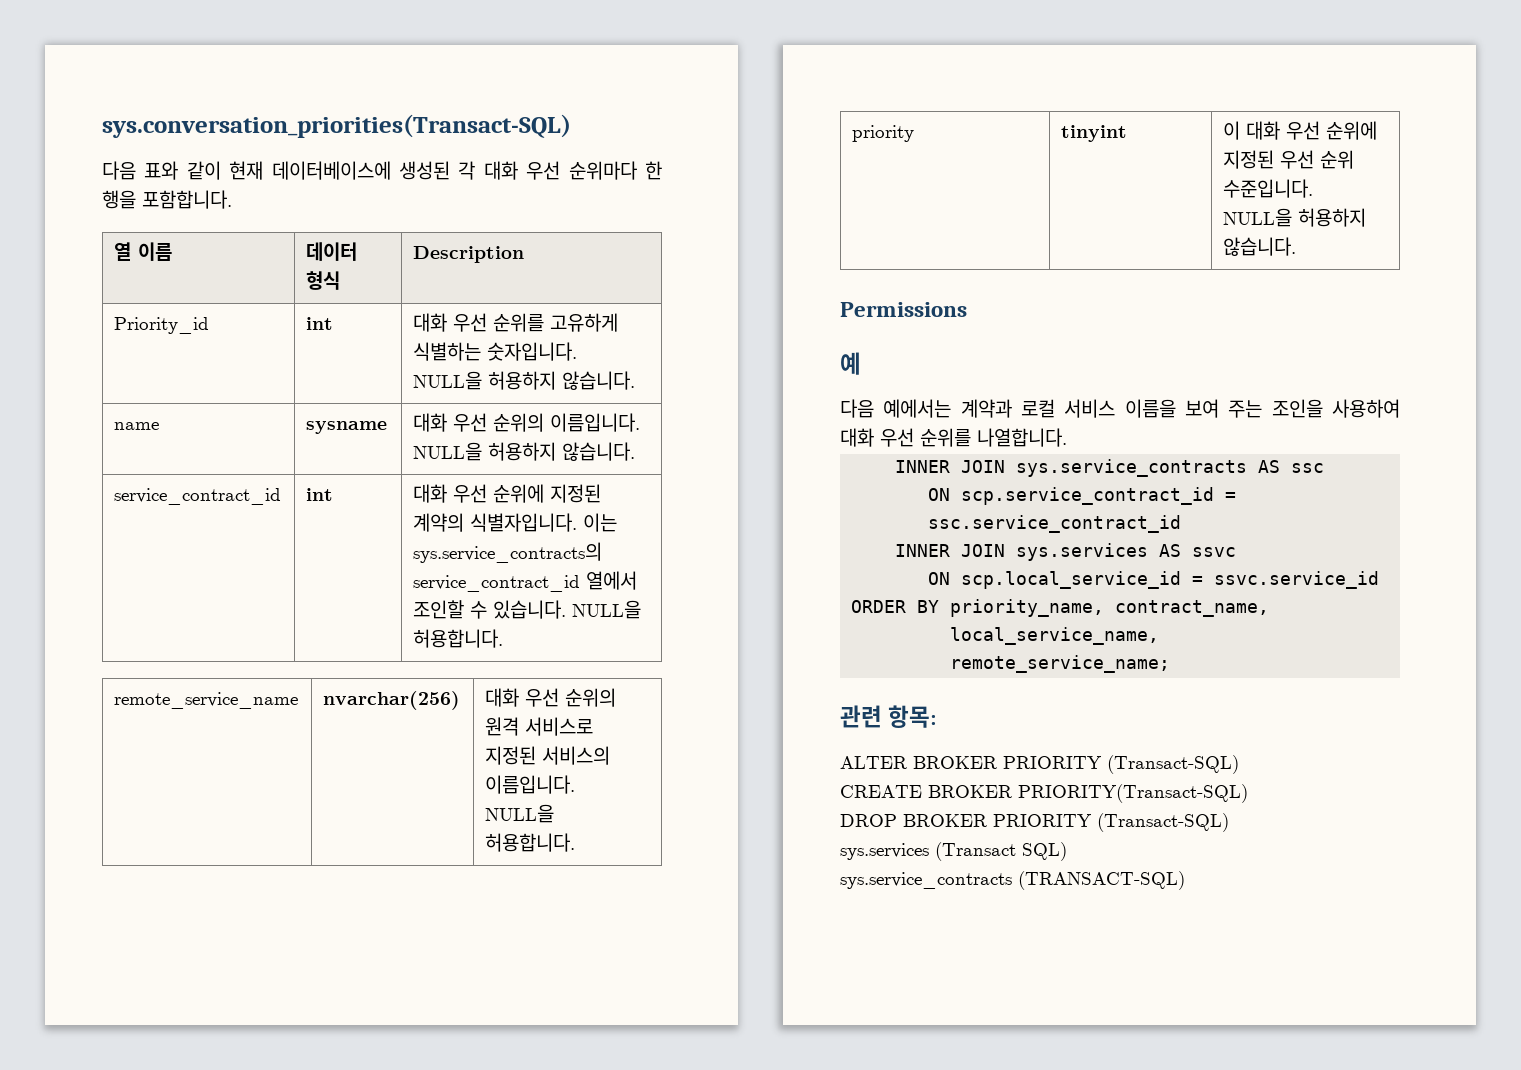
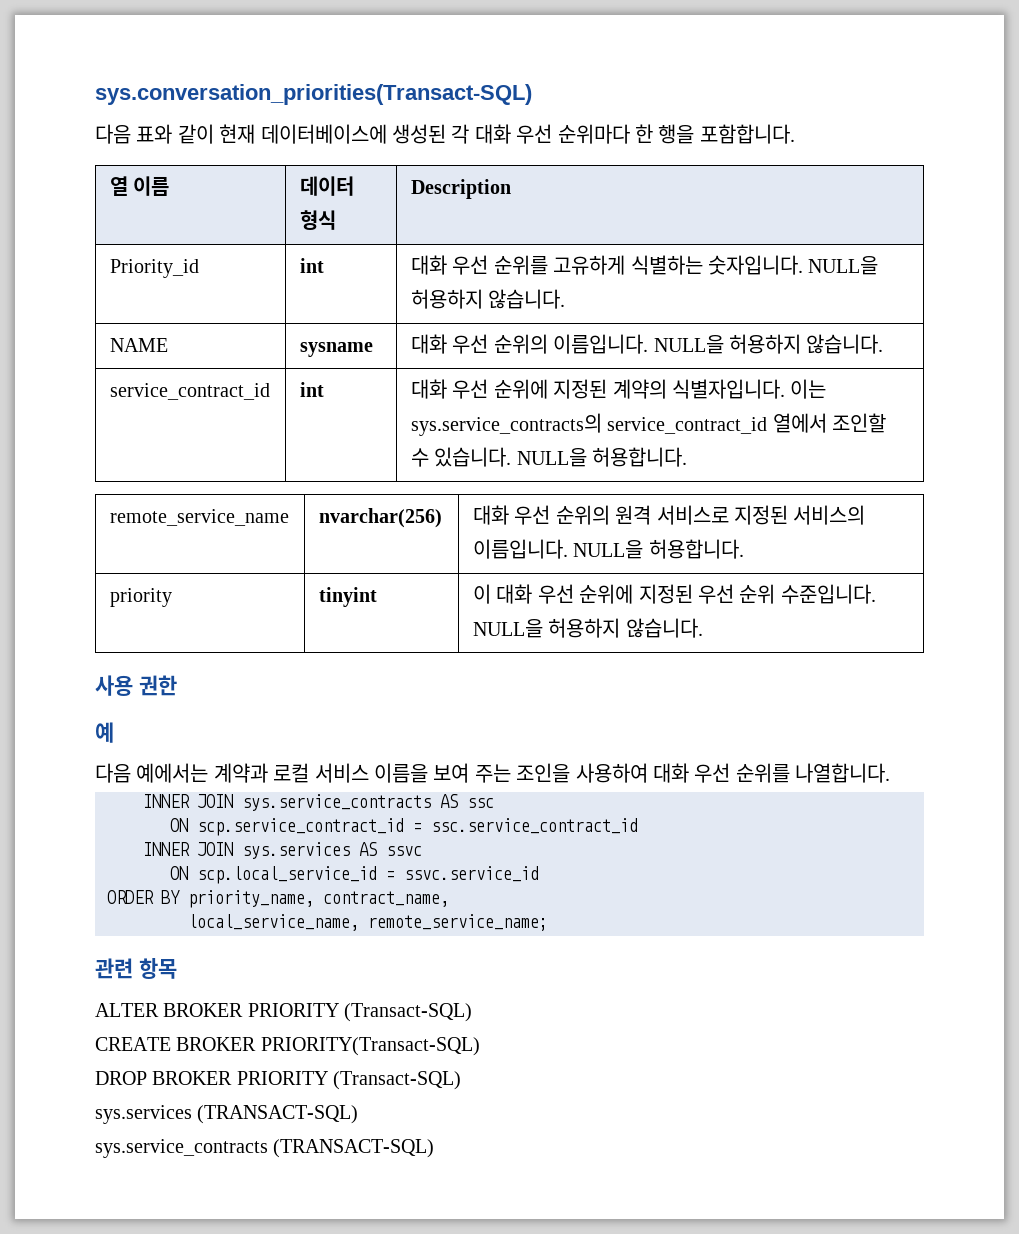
- name | sysname | 대화 우선 순위의 이름입니다. NULL을 허용하지 않습니다.
+ NAME | sysname | 대화 우선 순위의 이름입니다. NULL을 허용하지 않습니다.
- Permissions
+ 사용 권한
- 관련 항목:
+ 관련 항목
- sys.services (Transact SQL)
+ sys.services (TRANSACT-SQL)

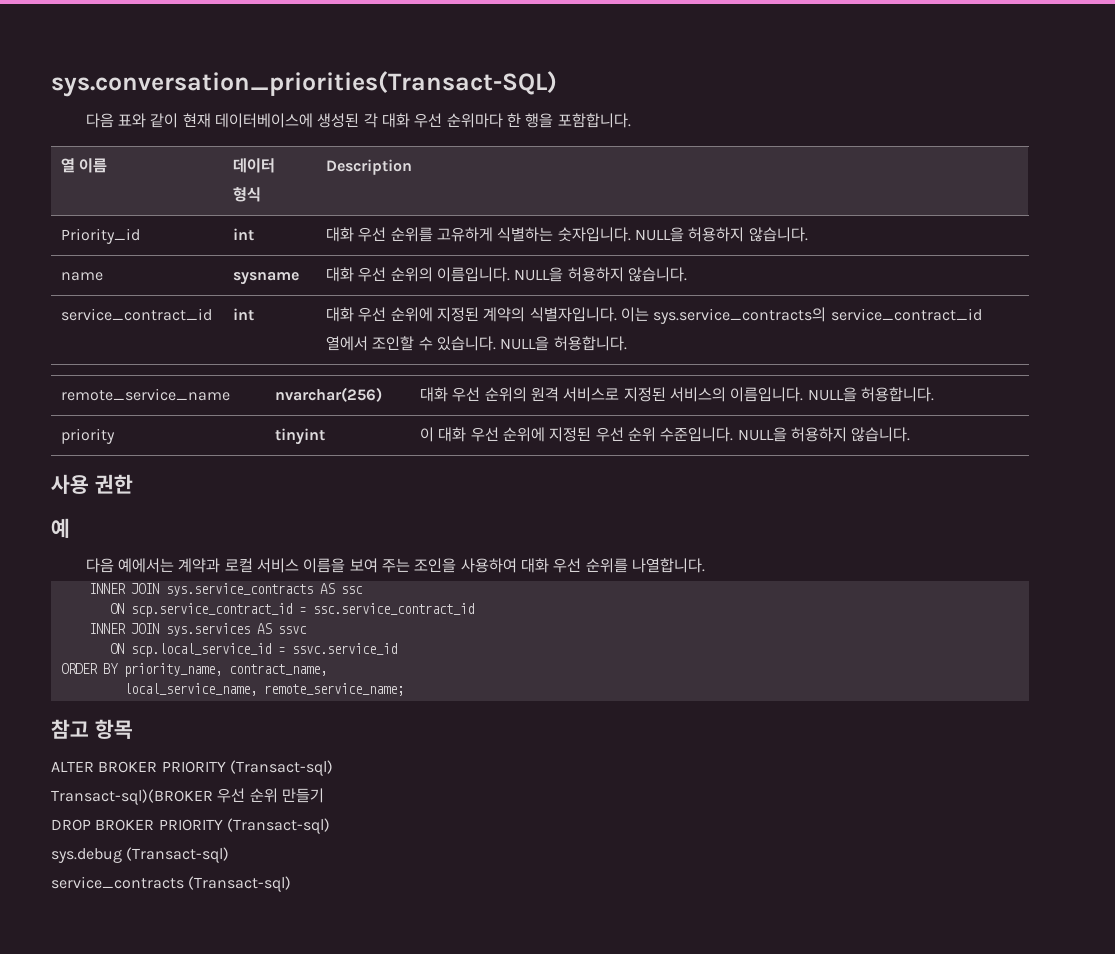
- NAME | sysname | 대화 우선 순위의 이름입니다. NULL을 허용하지 않습니다.
+ name | sysname | 대화 우선 순위의 이름입니다. NULL을 허용하지 않습니다.
- 관련 항목
+ 참고 항목
- ALTER BROKER PRIORITY (Transact-SQL)
- CREATE BROKER PRIORITY(Transact-SQL)
- DROP BROKER PRIORITY (Transact-SQL)
- sys.services (TRANSACT-SQL)
- sys.service_contracts (TRANSACT-SQL)
+ ALTER BROKER PRIORITY (Transact-sql)
+ Transact-sql)(BROKER 우선 순위 만들기
+ DROP BROKER PRIORITY (Transact-sql)
+ sys.debug (Transact-sql)
+ service_contracts (Transact-sql)

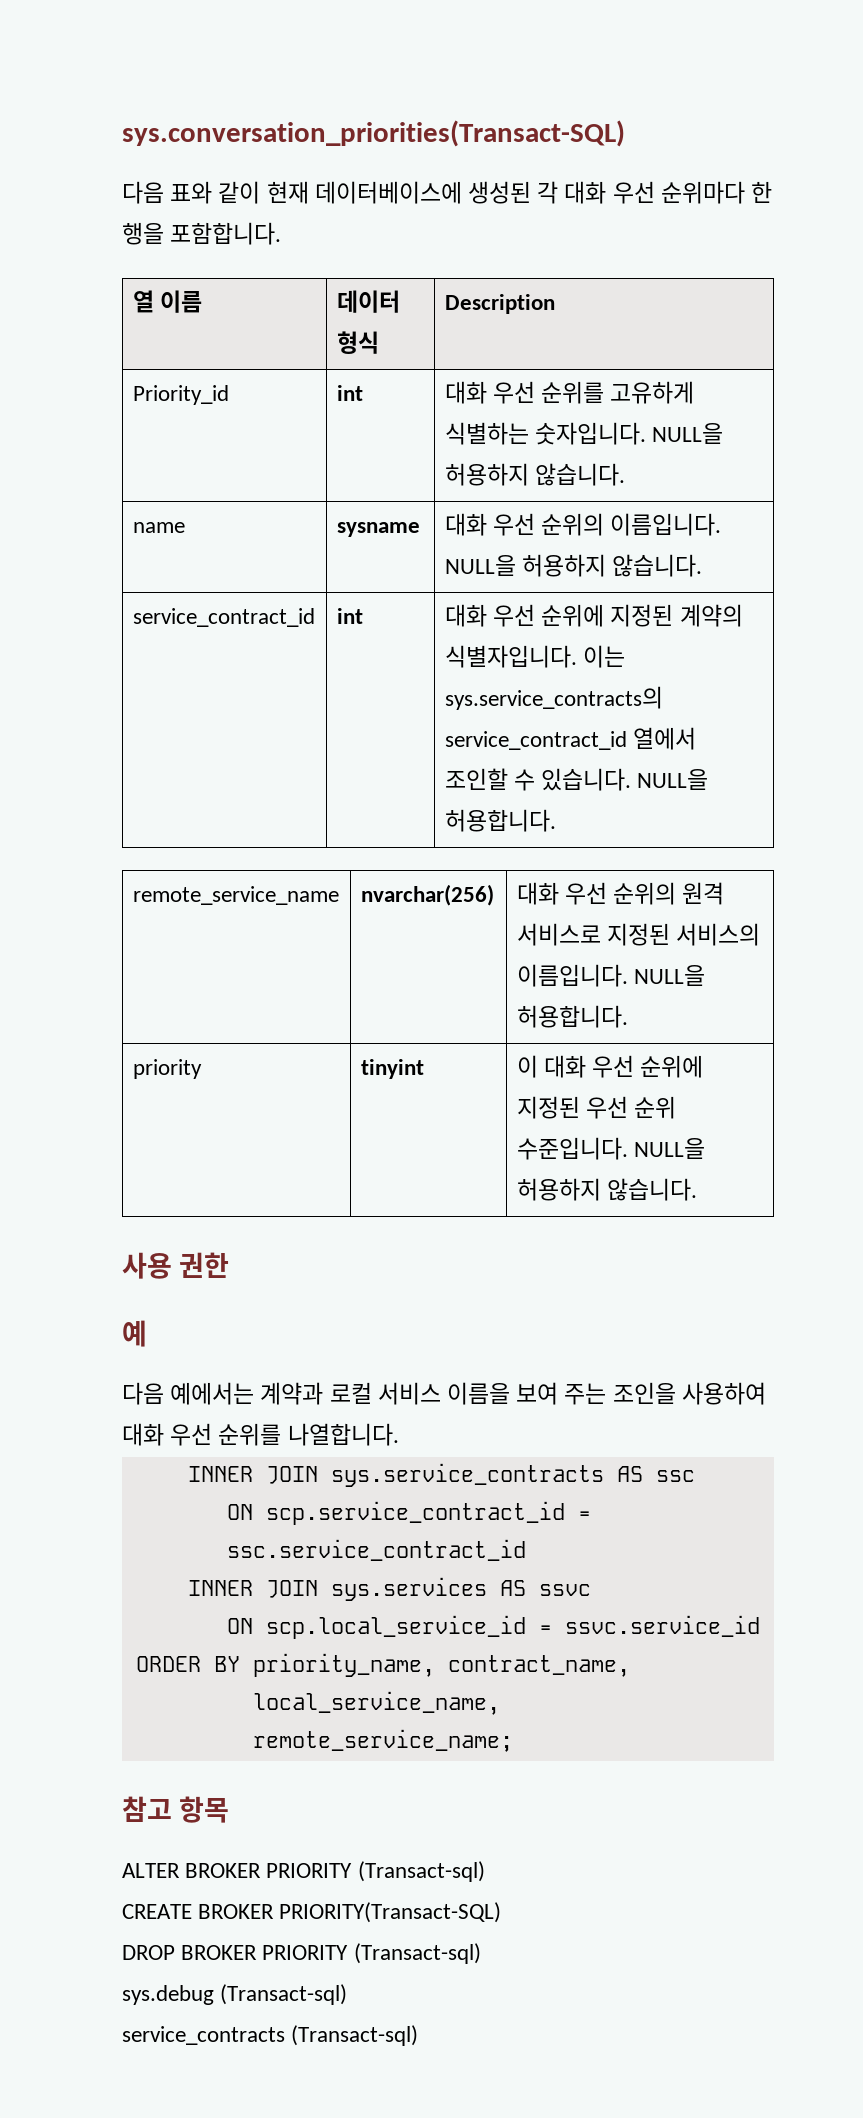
- Transact-sql)(BROKER 우선 순위 만들기
+ CREATE BROKER PRIORITY(Transact-SQL)

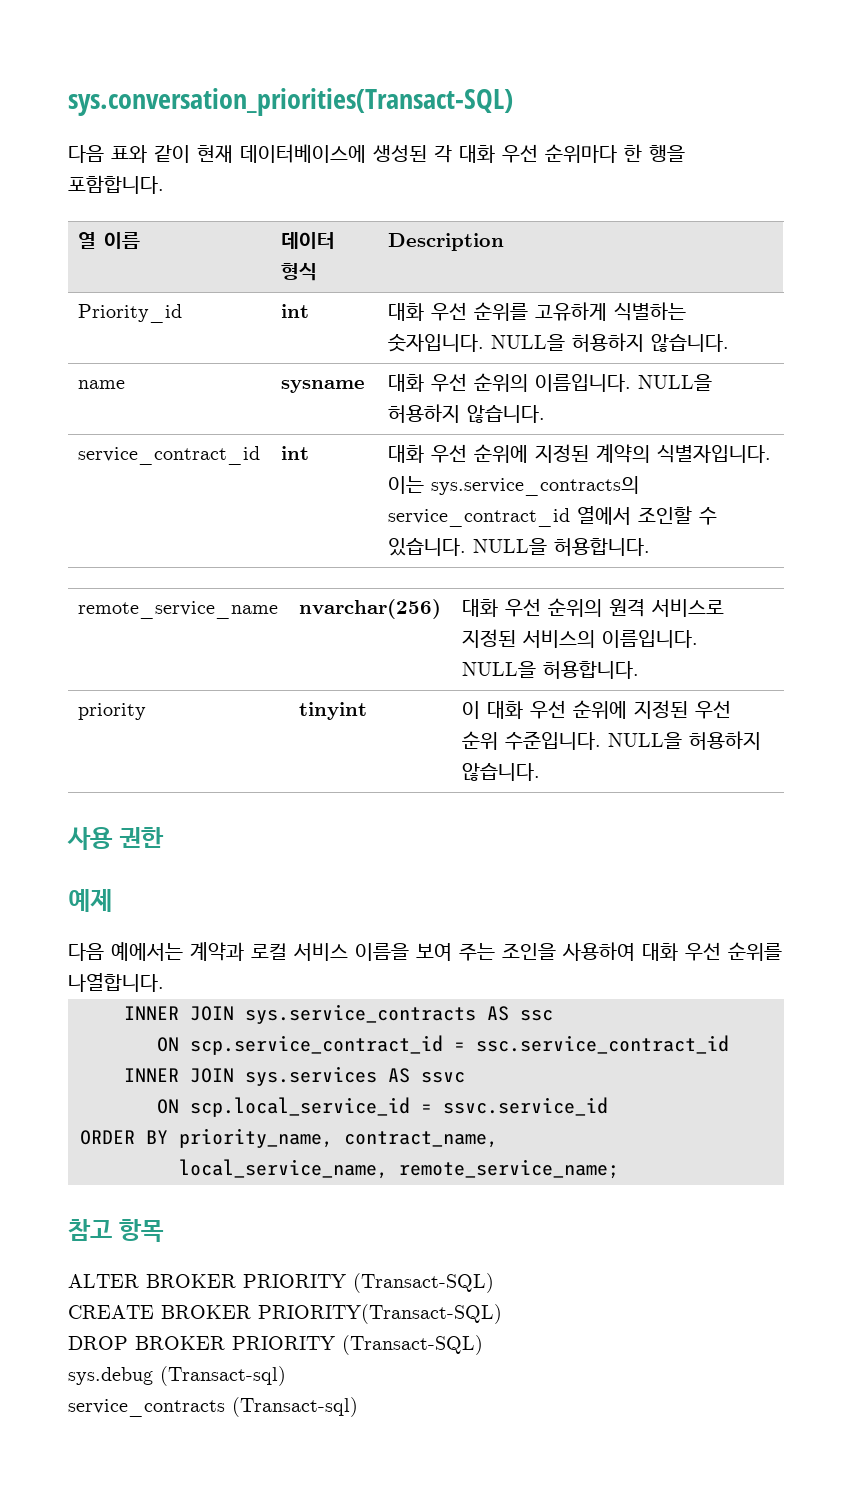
- 예
+ 예제
- ALTER BROKER PRIORITY (Transact-sql)
+ ALTER BROKER PRIORITY (Transact-SQL)
- DROP BROKER PRIORITY (Transact-sql)
+ DROP BROKER PRIORITY (Transact-SQL)

